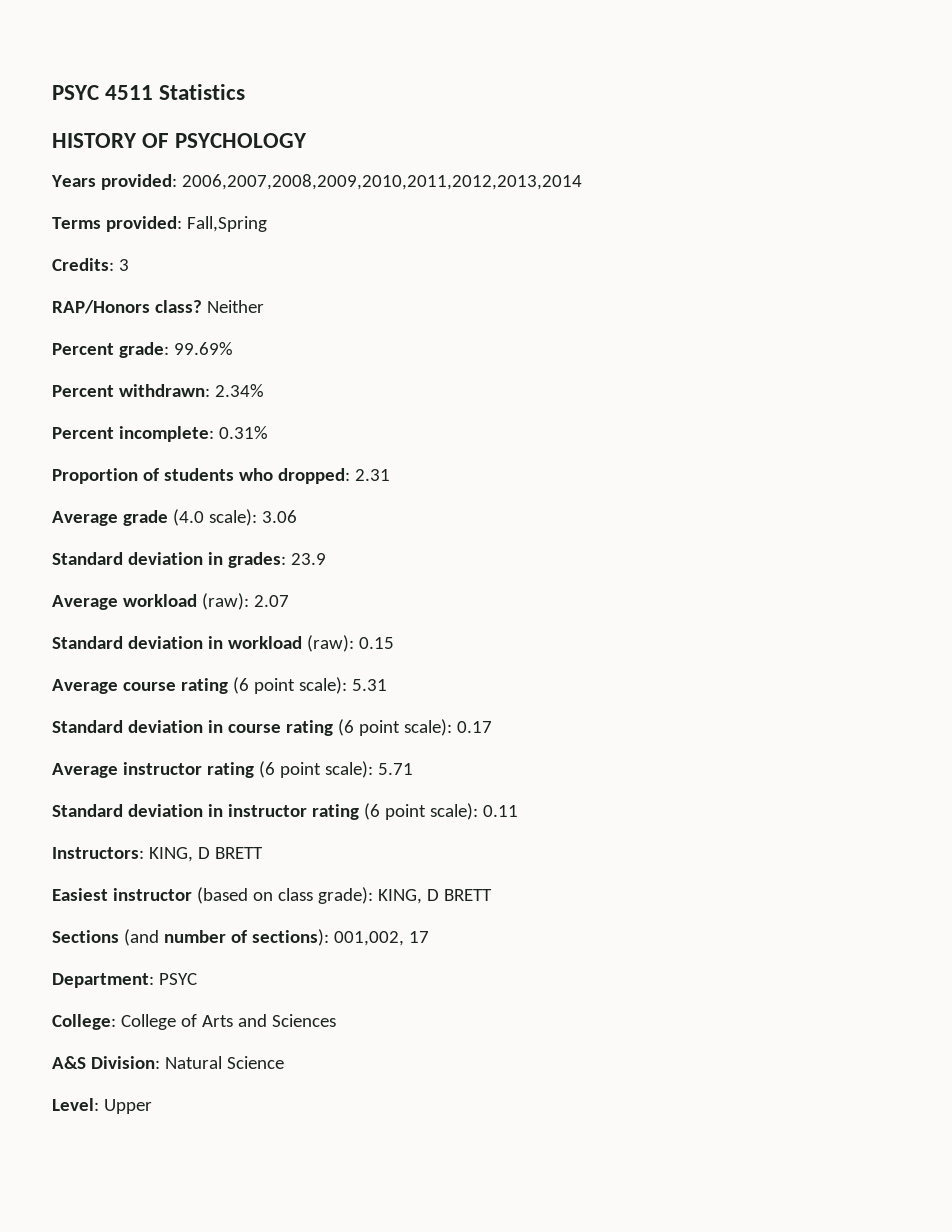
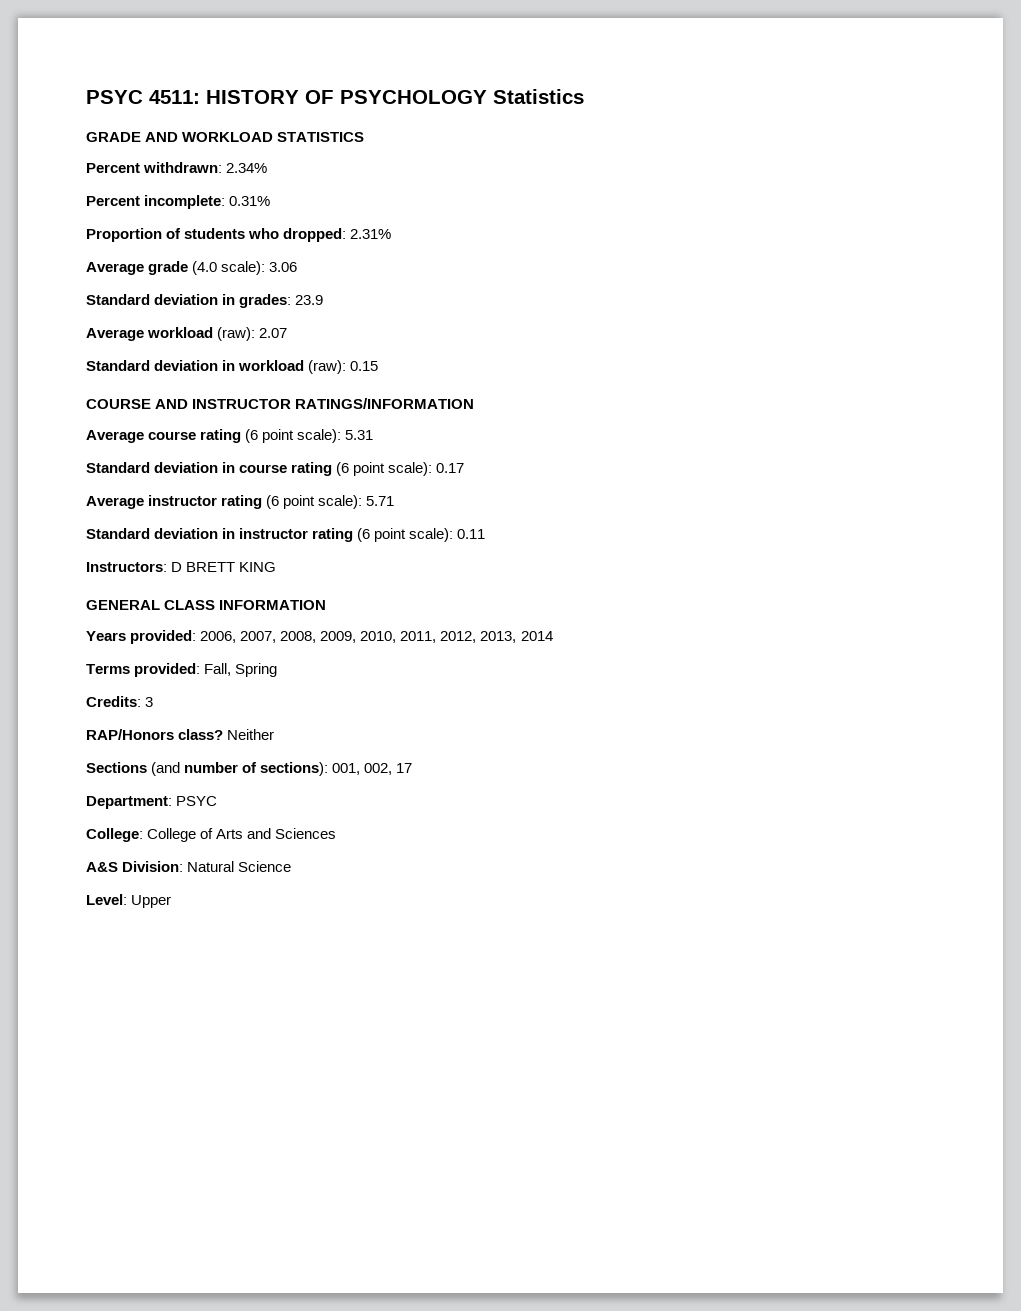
- PSYC 4511 Statistics
- HISTORY OF PSYCHOLOGY
- Years provided: 2006,2007,2008,2009,2010,2011,2012,2013,2014
- Terms provided: Fall,Spring
- Credits: 3
- RAP/Honors class? Neither
- Percent grade: 99.69%
+ PSYC 4511: HISTORY OF PSYCHOLOGY Statistics
+ GRADE AND WORKLOAD STATISTICS
- Proportion of students who dropped: 2.31
+ Proportion of students who dropped: 2.31%
+ COURSE AND INSTRUCTOR RATINGS/INFORMATION
- Instructors: KING, D BRETT
- Easiest instructor (based on class grade): KING, D BRETT
+ Instructors: D BRETT KING
+ GENERAL CLASS INFORMATION
+ Years provided: 2006, 2007, 2008, 2009, 2010, 2011, 2012, 2013, 2014
+ Terms provided: Fall, Spring
+ Credits: 3
+ RAP/Honors class? Neither
- Sections (and number of sections): 001,002, 17
+ Sections (and number of sections): 001, 002, 17

